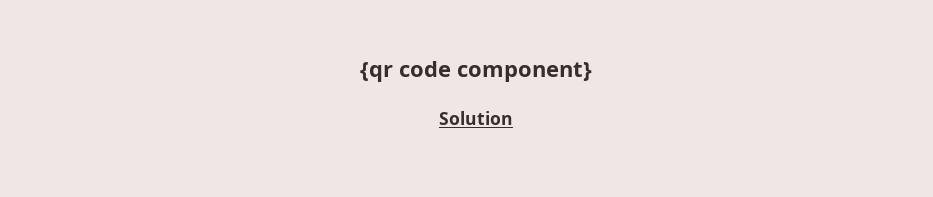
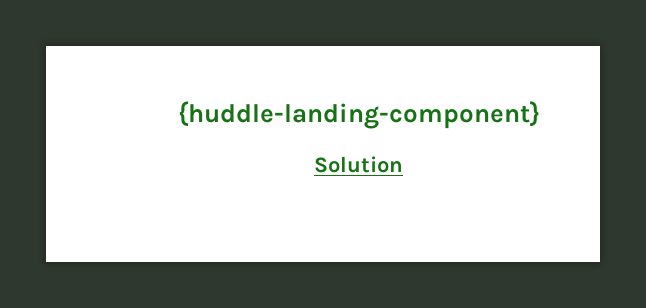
- {qr code component}
+ {huddle-landing-component}

